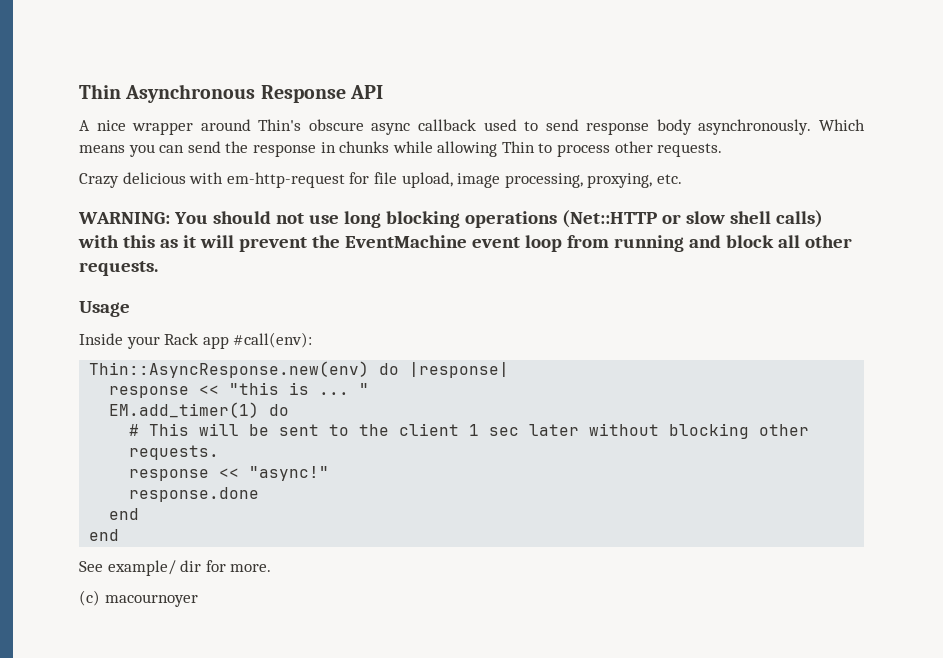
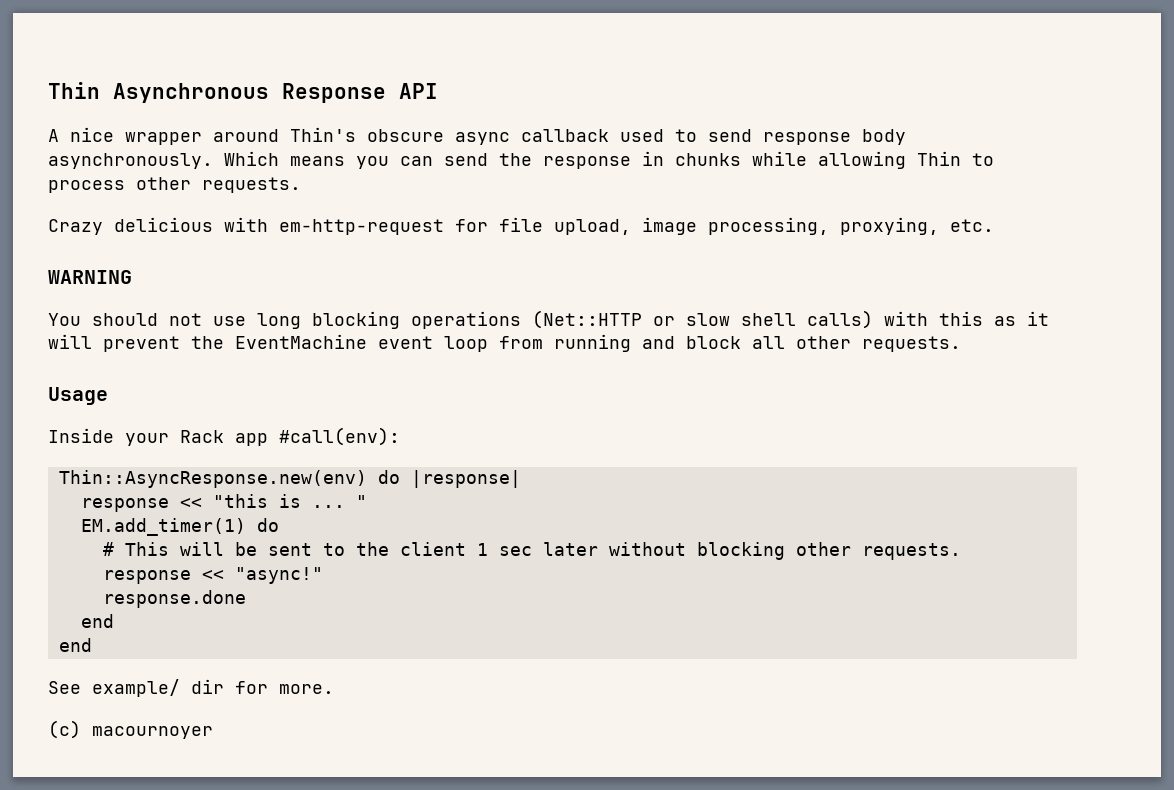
- WARNING: You should not use long blocking operations (Net::HTTP or slow shell calls) with this as it will prevent the EventMachine event loop from running and block all other requests.
+ WARNING
+ You should not use long blocking operations (Net::HTTP or slow shell calls) with this as it will prevent the EventMachine event loop from running and block all other requests.

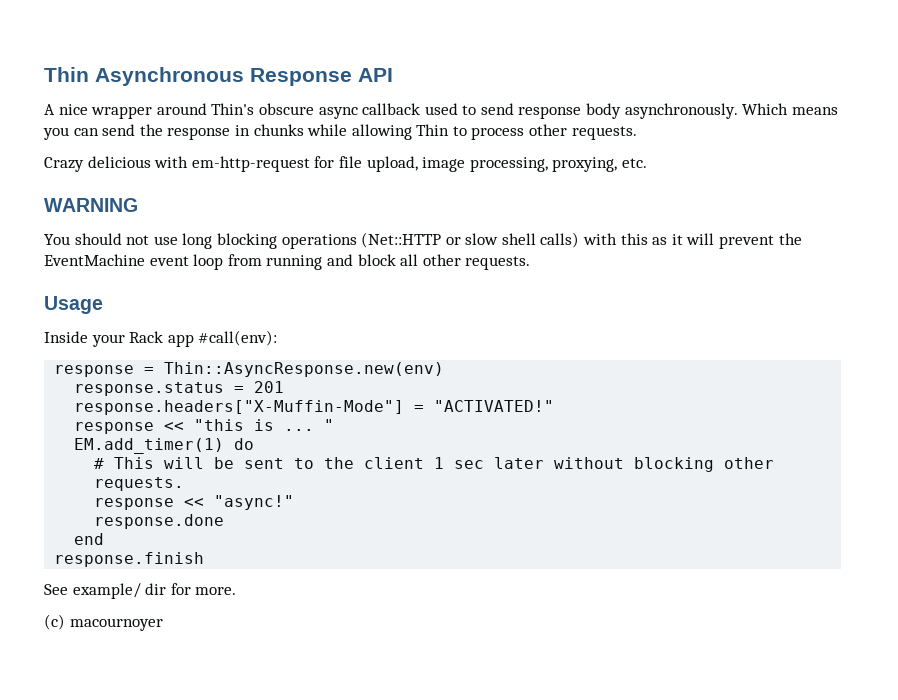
- Thin::AsyncResponse.new(env) do |response|
+ response = Thin::AsyncResponse.new(env)
+ response.status = 201
+ response.headers["X-Muffin-Mode"] = "ACTIVATED!"
  response.done
  end
- end
+ response.finish

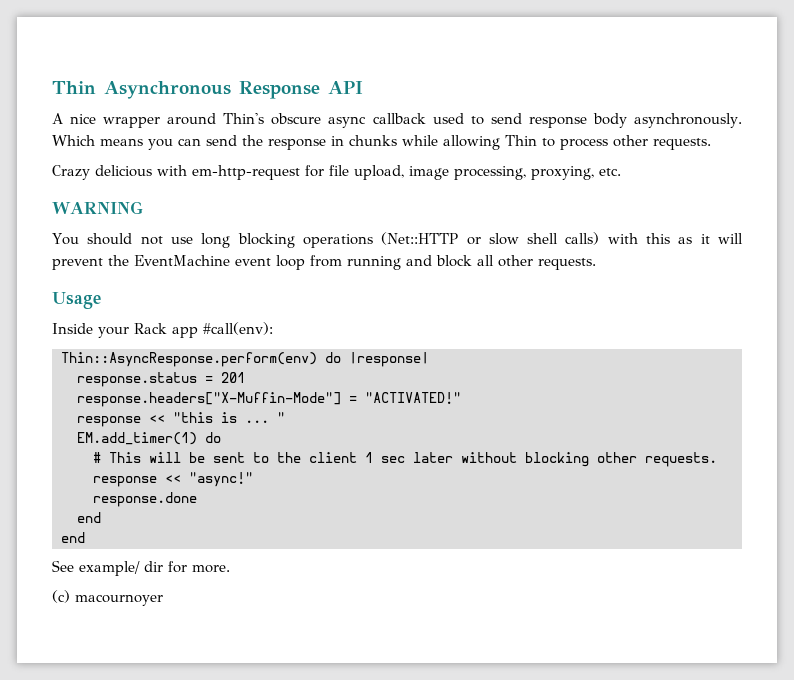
- response = Thin::AsyncResponse.new(env)
+ Thin::AsyncResponse.perform(env) do |response|
  response.done
  end
- response.finish
+ end

